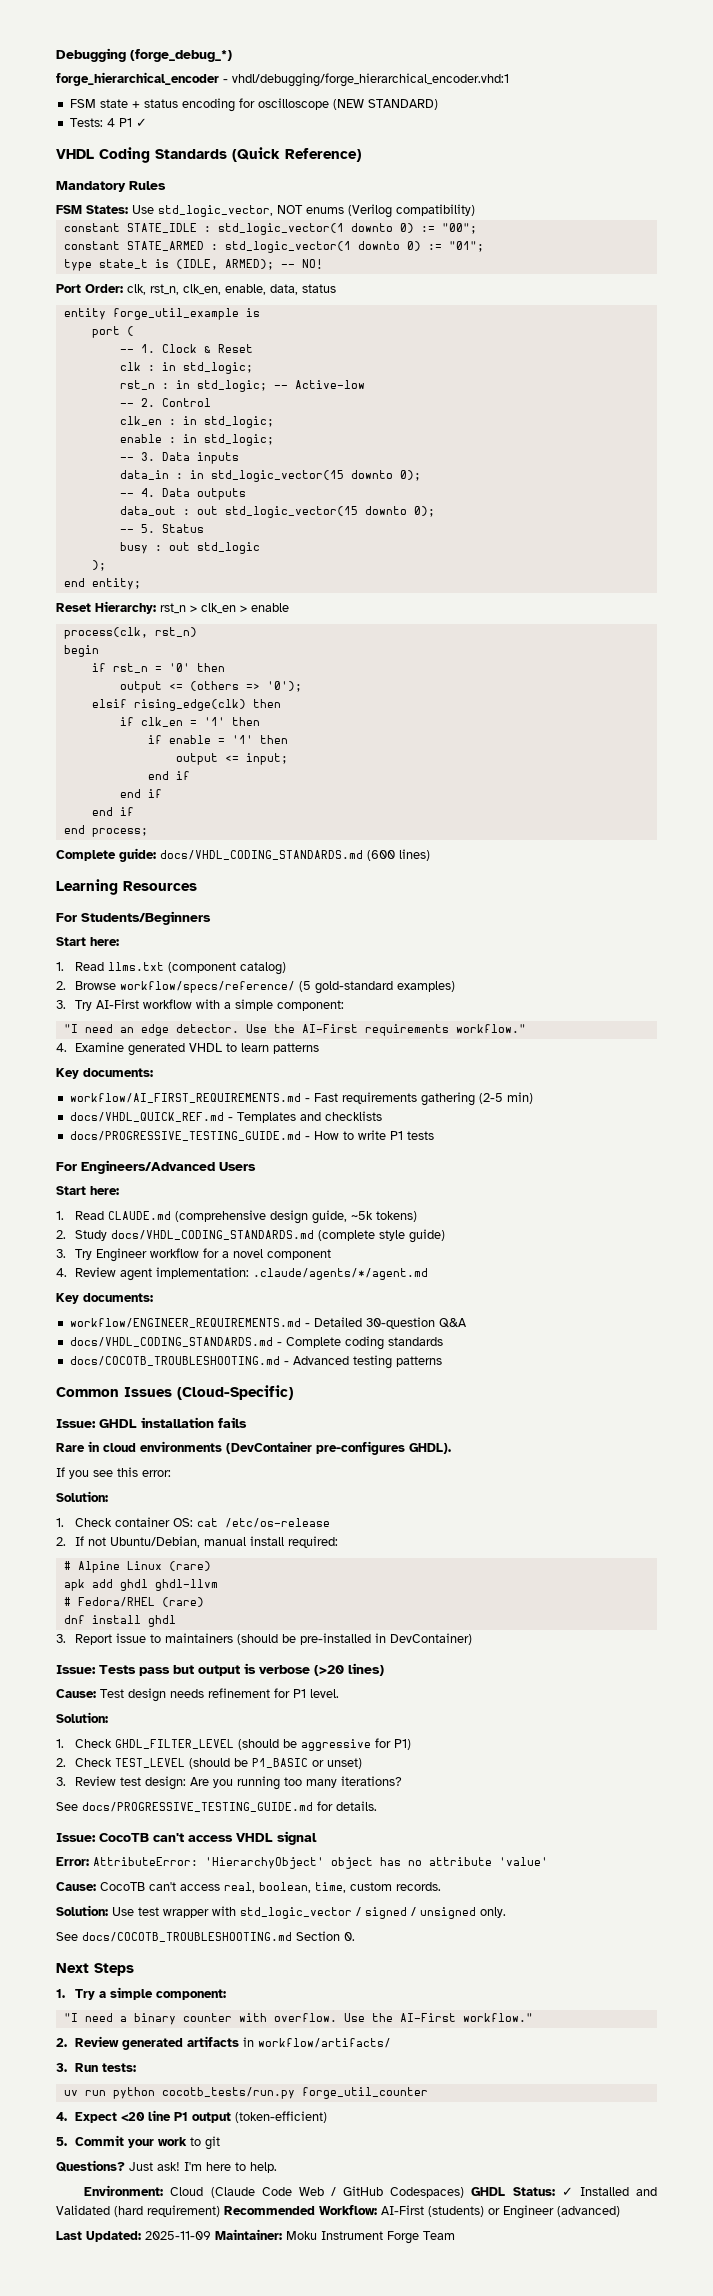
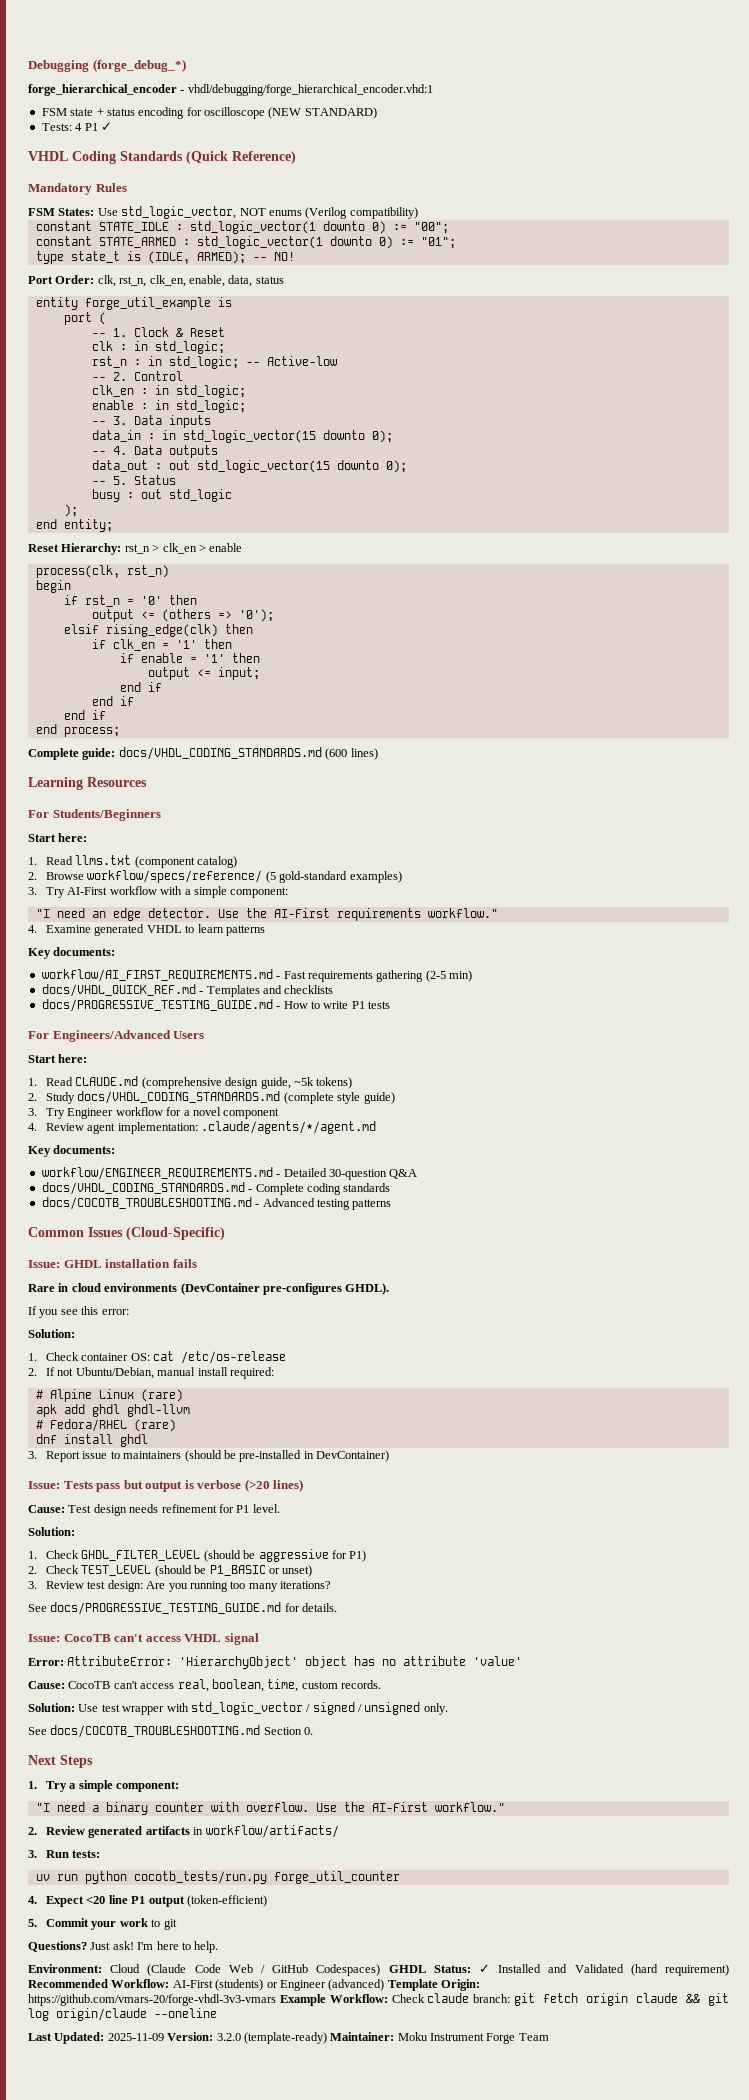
- Environment: Cloud (Claude Code Web / GitHub Codespaces) GHDL Status: ✓ Installed and Validated (hard requirement) Recommended Workflow: AI-First (students) or Engineer (advanced)
+ Environment: Cloud (Claude Code Web / GitHub Codespaces) GHDL Status: ✓ Installed and Validated (hard requirement) Recommended Workflow: AI-First (students) or Engineer (advanced) Template Origin: https://github.com/vmars-20/forge-vhdl-3v3-vmars Example Workflow: Check claude branch: git fetch origin claude && git log origin/claude --oneline
- Last Updated: 2025-11-09 Maintainer: Moku Instrument Forge Team
+ Last Updated: 2025-11-09 Version: 3.2.0 (template-ready) Maintainer: Moku Instrument Forge Team

